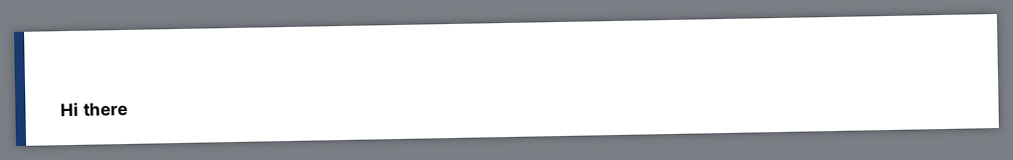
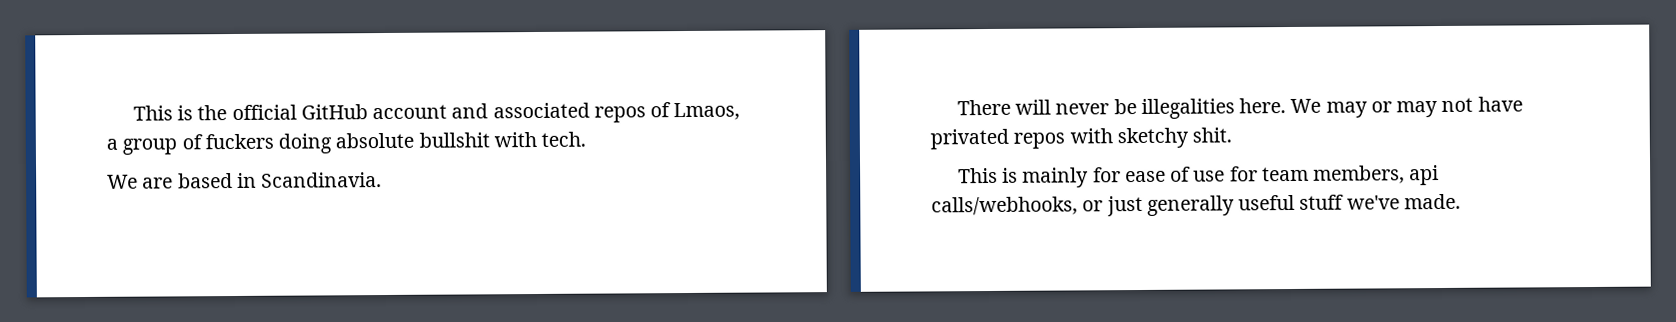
- Hi there
+ This is the official GitHub account and associated repos of Lmaos, a group of fuckers doing absolute bullshit with tech.
+ We are based in Scandinavia.
+ There will never be illegalities here. We may or may not have privated repos with sketchy shit.
+ This is mainly for ease of use for team members, api calls/webhooks, or just generally useful stuff we've made.

